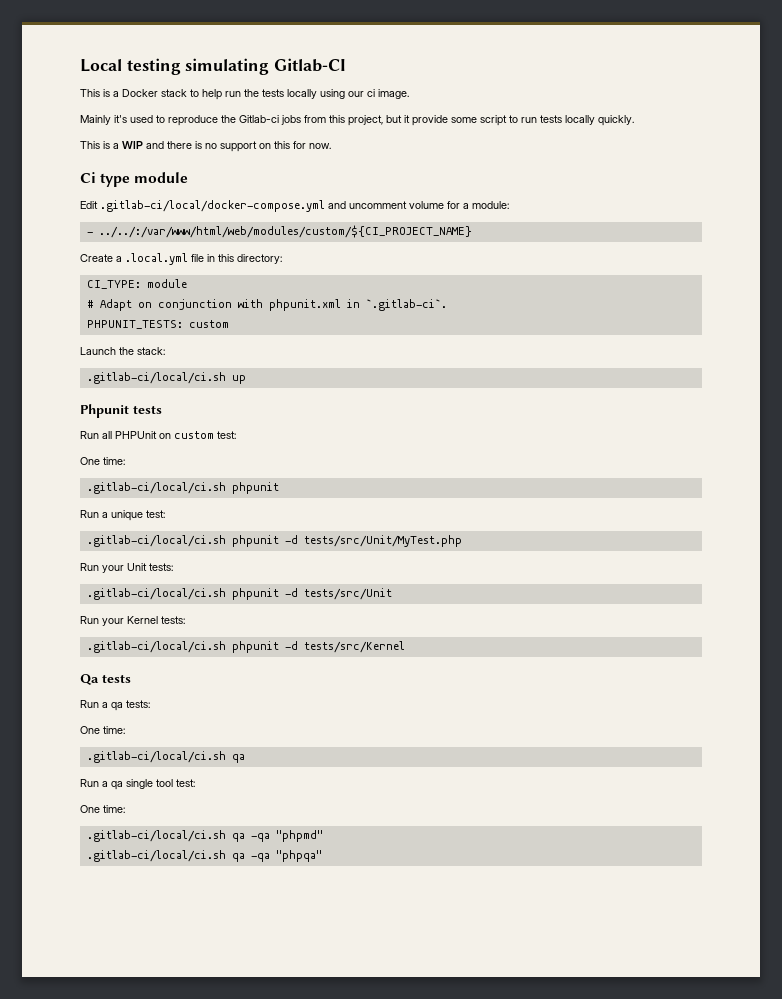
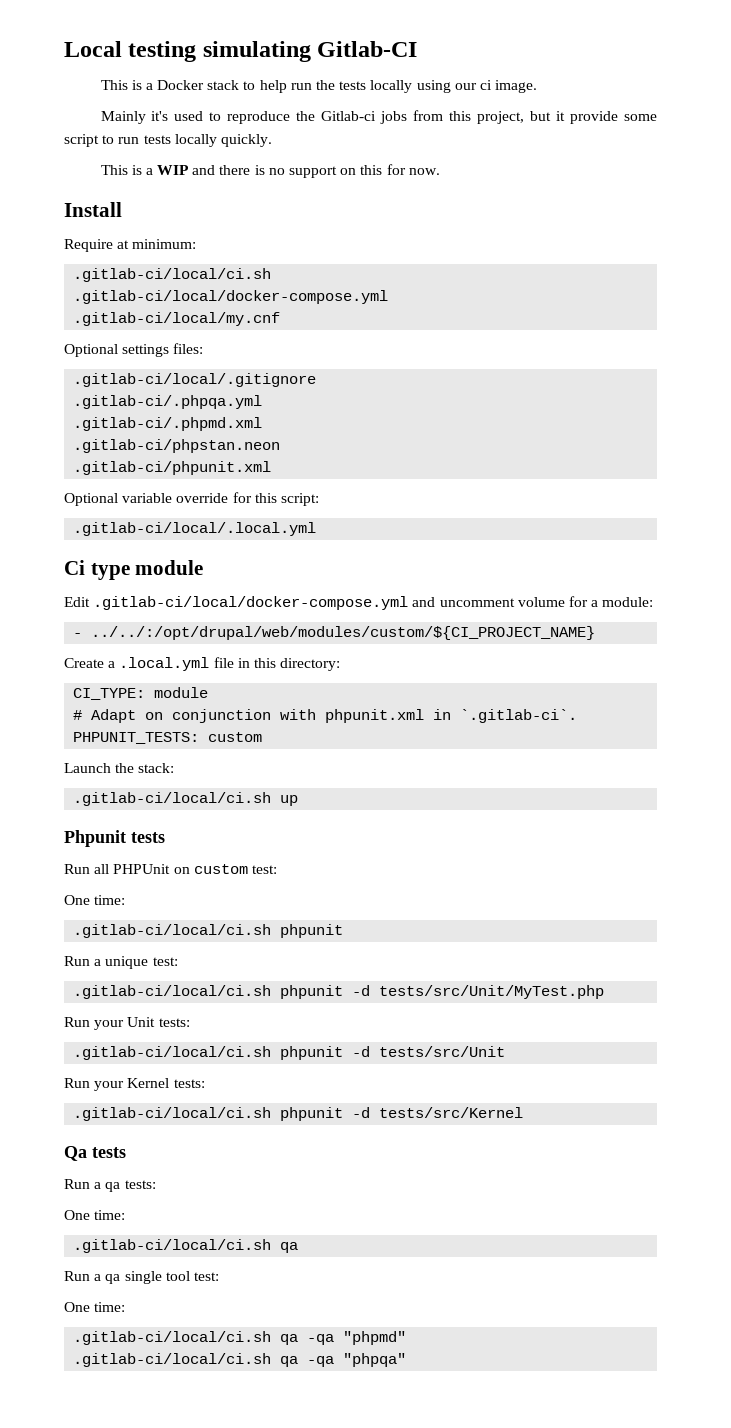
+ Install
+ Require at minimum:
+ .gitlab-ci/local/ci.sh
+ .gitlab-ci/local/docker-compose.yml
+ .gitlab-ci/local/my.cnf
+ Optional settings files:
+ .gitlab-ci/local/.gitignore
+ .gitlab-ci/.phpqa.yml
+ .gitlab-ci/.phpmd.xml
+ .gitlab-ci/phpstan.neon
+ .gitlab-ci/phpunit.xml
+ Optional variable override for this script:
+ .gitlab-ci/local/.local.yml
- - ../../:/var/www/html/web/modules/custom/${CI_PROJECT_NAME}
+ - ../../:/opt/drupal/web/modules/custom/${CI_PROJECT_NAME}

